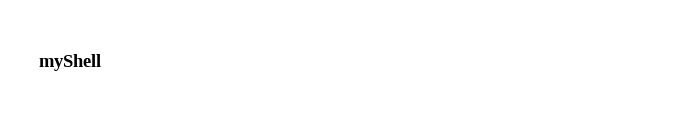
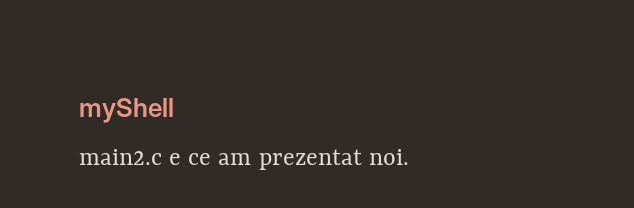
+ main2.c e ce am prezentat noi.

